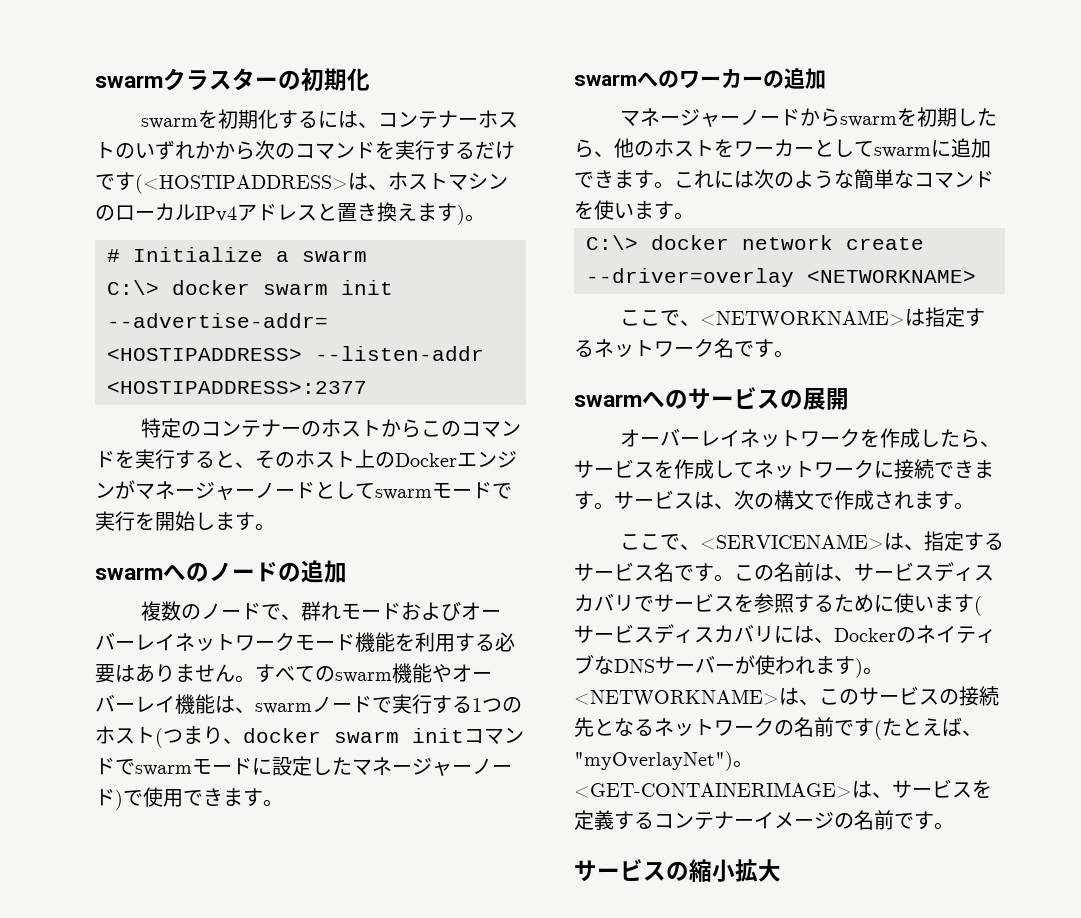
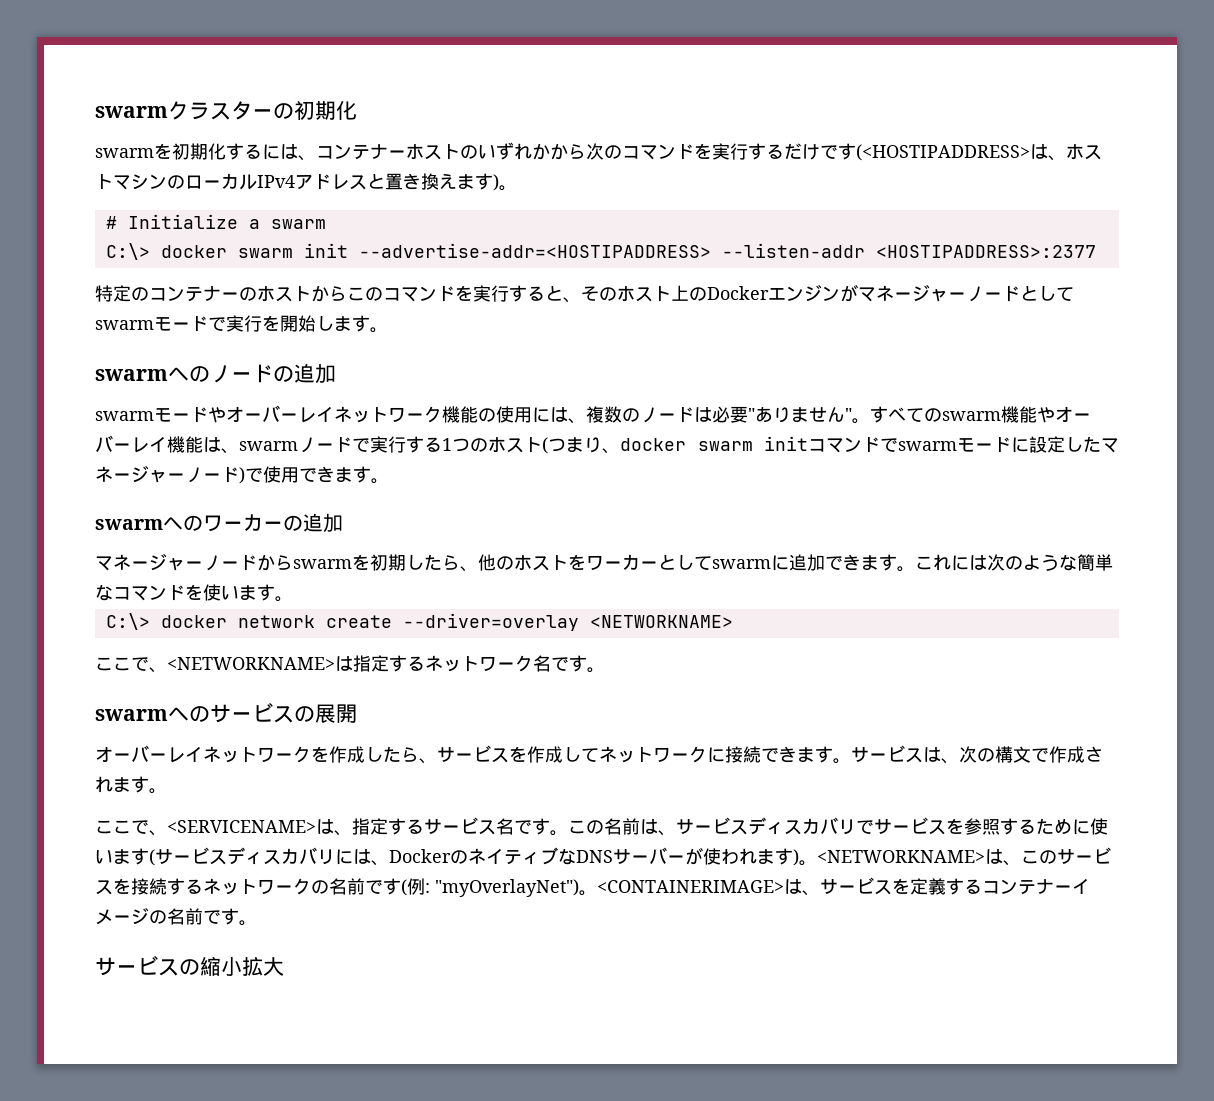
- 複数のノードで、群れモードおよびオーバーレイネットワークモード機能を利用する必要はありません。
+ swarmモードやオーバーレイネットワーク機能の使用には、複数のノードは必要"ありません"。
- <NETWORKNAME>は、このサービスの接続先となるネットワークの名前です(たとえば、"myOverlayNet")。<GET-CONTAINERIMAGE>は、サービスを定義するコンテナーイメージの名前です。
+ <NETWORKNAME>は、このサービスを接続するネットワークの名前です(例: "myOverlayNet")。<CONTAINERIMAGE>は、サービスを定義するコンテナーイメージの名前です。

